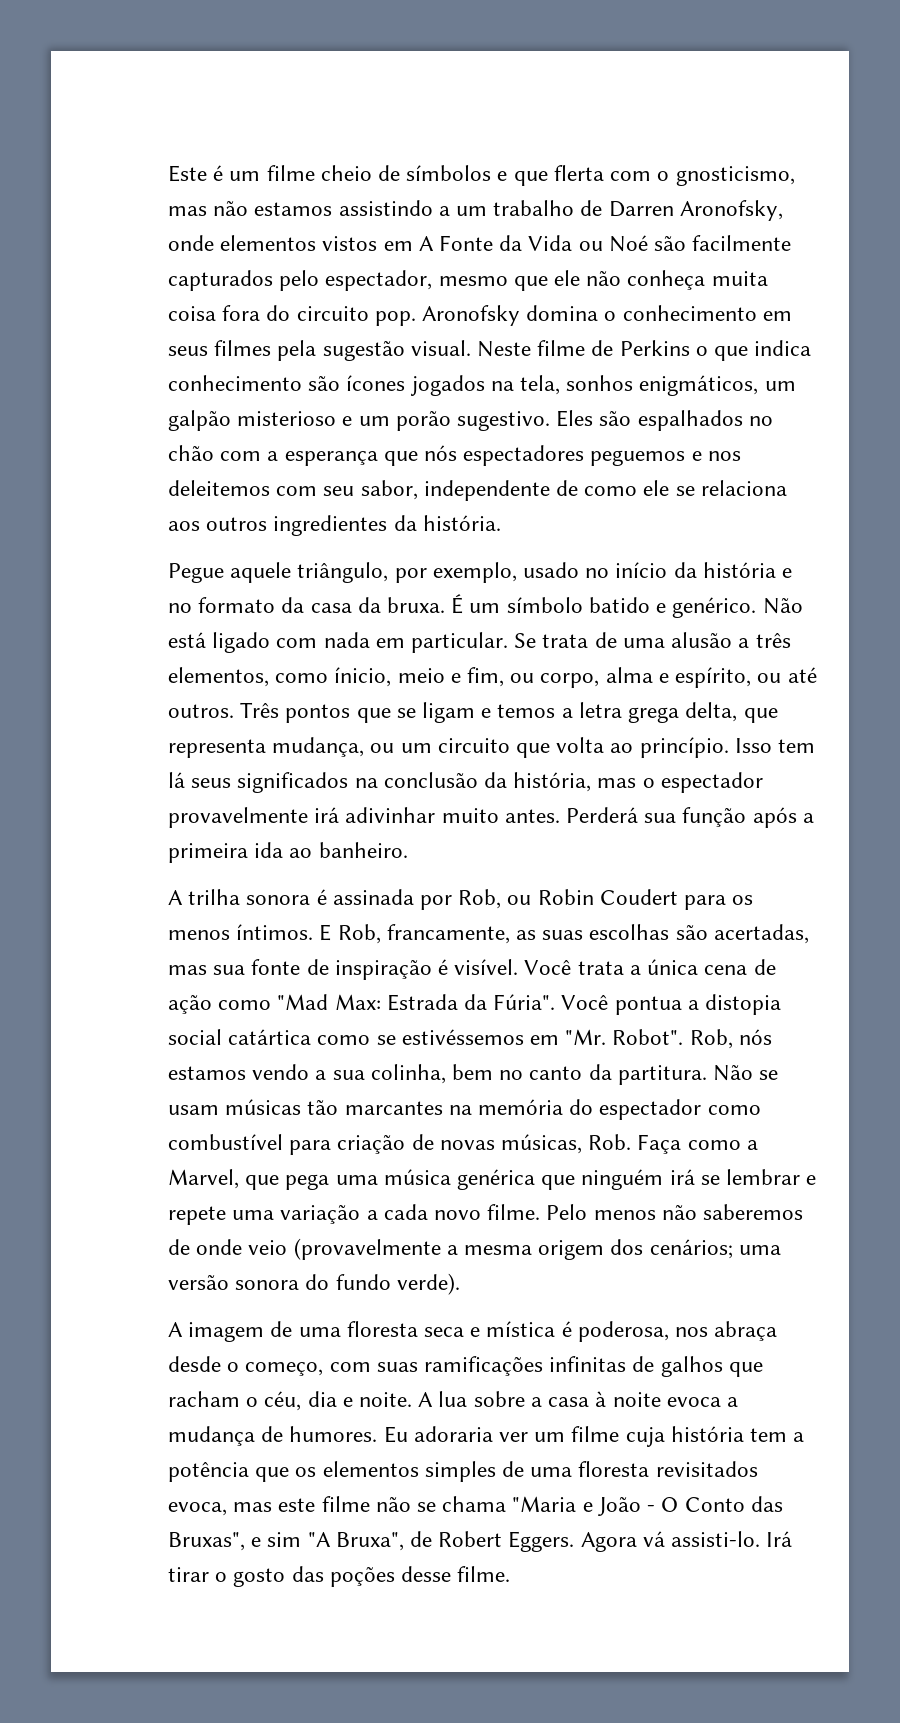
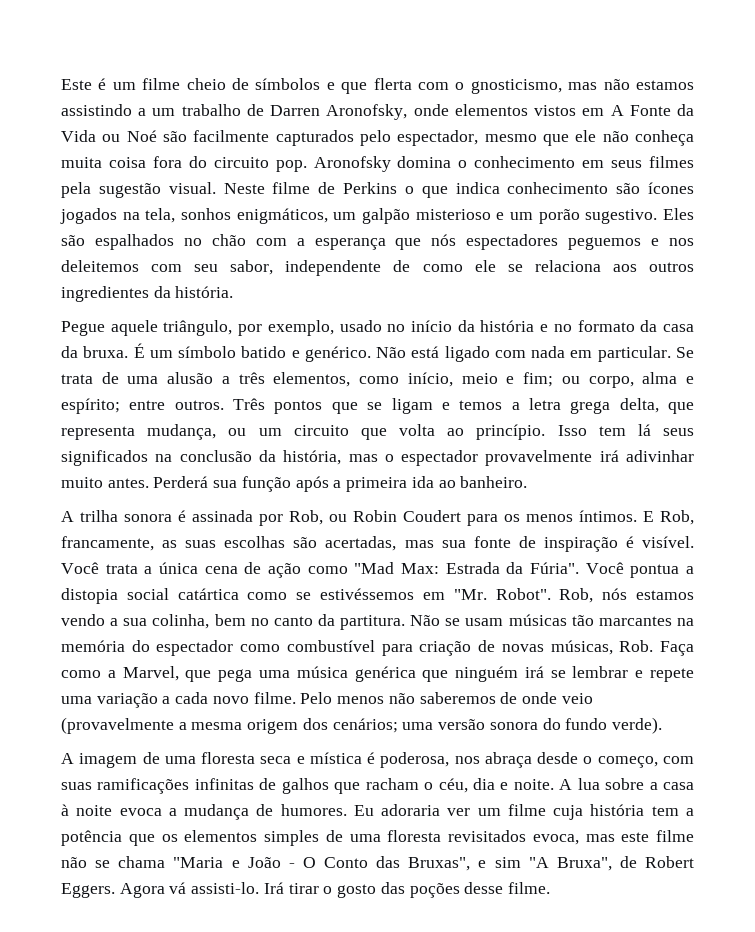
- Se trata de uma alusão a três elementos, como ínicio, meio e fim, ou corpo, alma e espírito, ou até outros.
+ Se trata de uma alusão a três elementos, como início, meio e fim; ou corpo, alma e espírito; entre outros.

